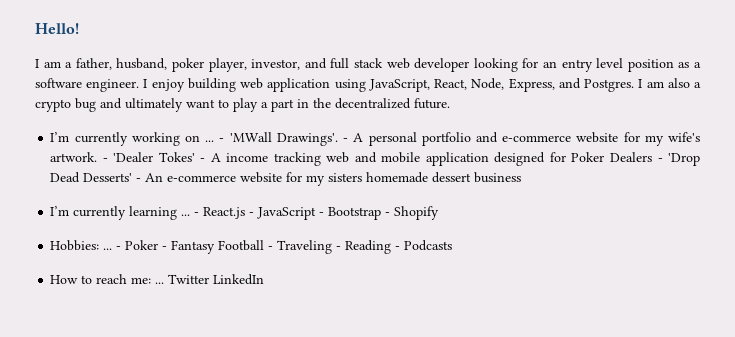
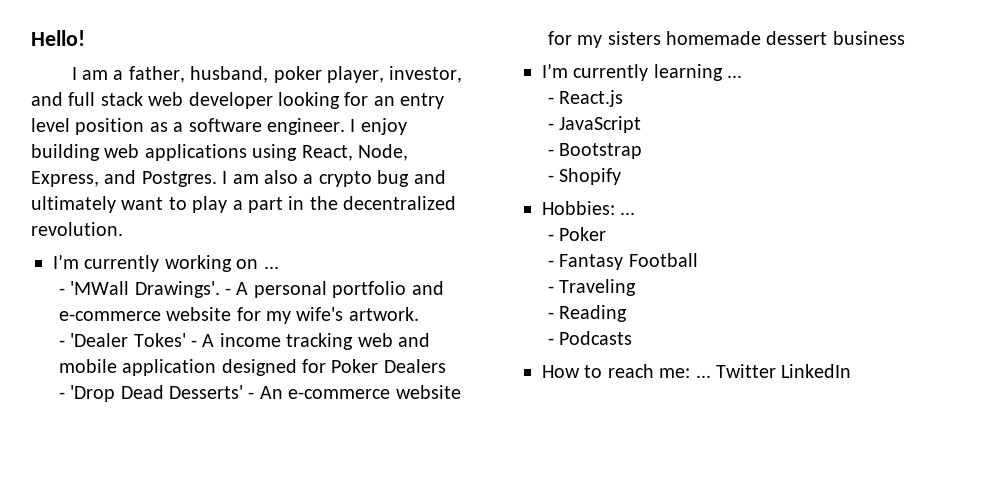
- I enjoy building web application using JavaScript, React, Node, Express, and Postgres.
+ I enjoy building web applications using React, Node, Express, and Postgres.
- I am also a crypto bug and ultimately want to play a part in the decentralized future.
+ I am also a crypto bug and ultimately want to play a part in the decentralized revolution.
- I’m currently working on ... - 'MWall Drawings'.
+ I’m currently working on ...
+ - 'MWall Drawings'.
- - A personal portfolio and e-commerce website for my wife's artwork. - 'Dealer Tokes' - A income tracking web and mobile application designed for Poker Dealers - 'Drop Dead Desserts' - An e-commerce website for my sisters homemade dessert business
+ - A personal portfolio and e-commerce website for my wife's artwork.
+ - 'Dealer Tokes' - A income tracking web and mobile application designed for Poker Dealers
+ - 'Drop Dead Desserts' - An e-commerce website for my sisters homemade dessert business
- I’m currently learning ... - React.js - JavaScript - Bootstrap - Shopify
+ I’m currently learning ...
+ - React.js
+ - JavaScript
+ - Bootstrap
+ - Shopify
- Hobbies: ... - Poker - Fantasy Football - Traveling - Reading - Podcasts
+ Hobbies: ...
+ - Poker
+ - Fantasy Football
+ - Traveling
+ - Reading
+ - Podcasts

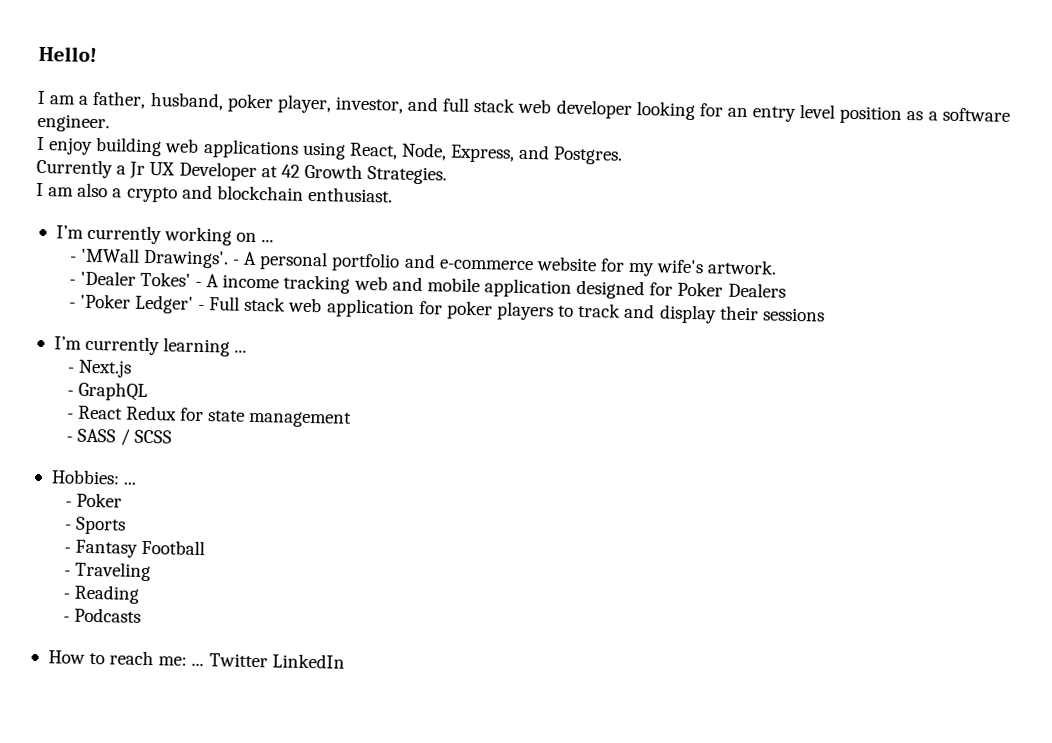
- I am a father, husband, poker player, investor, and full stack web developer looking for an entry level position as a software engineer. I enjoy building web applications using React, Node, Express, and Postgres. I am also a crypto bug and ultimately want to play a part in the decentralized revolution.
+ I am a father, husband, poker player, investor, and full stack web developer looking for an entry level position as a software engineer.
+ I enjoy building web applications using React, Node, Express, and Postgres.
+ Currently a Jr UX Developer at 42 Growth Strategies.
+ I am also a crypto and blockchain enthusiast.
- - 'Drop Dead Desserts' - An e-commerce website for my sisters homemade dessert business
+ - 'Poker Ledger' - Full stack web application for poker players to track and display their sessions
- - React.js
- - JavaScript
- - Bootstrap
- - Shopify
+ - Next.js
+ - GraphQL
+ - React Redux for state management
+ - SASS / SCSS
+ - Sports

